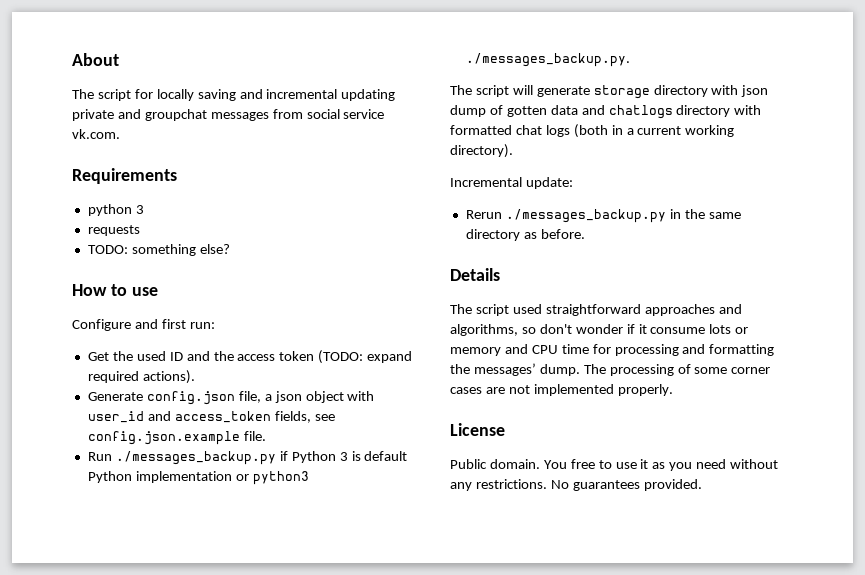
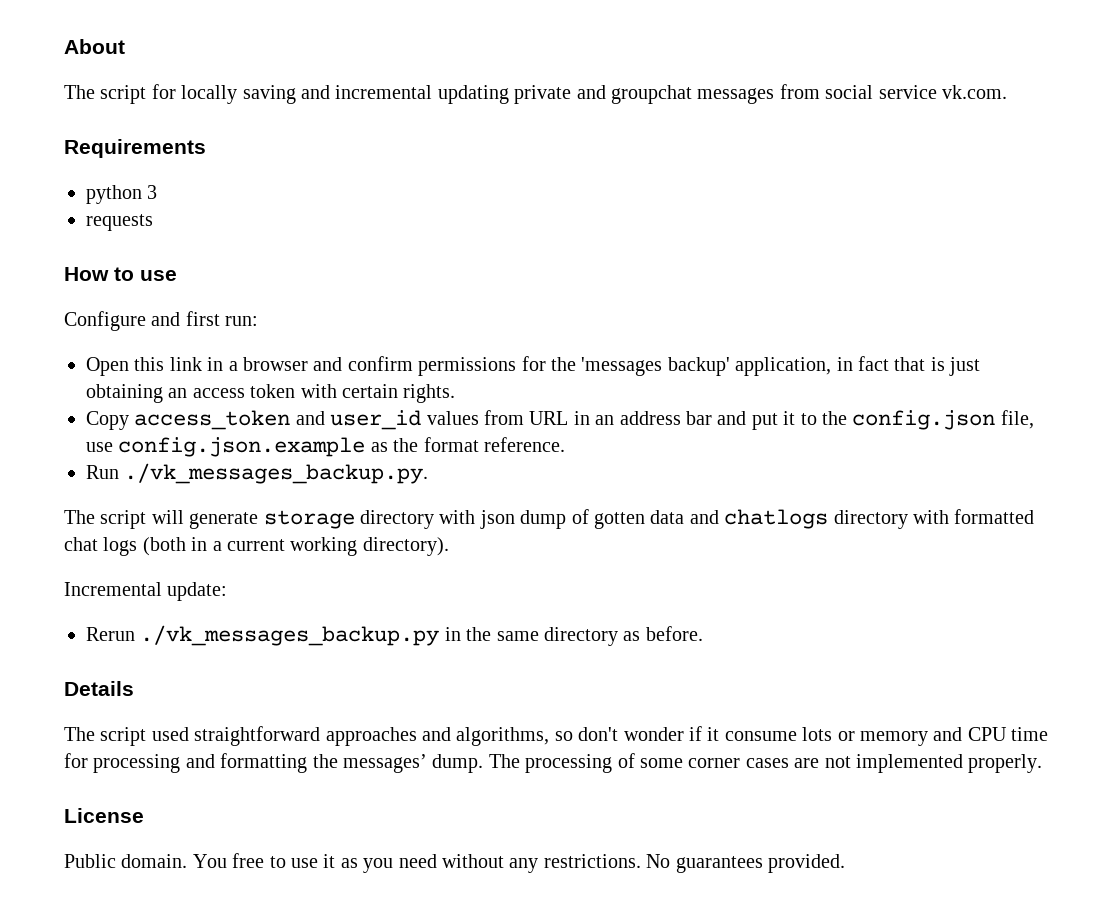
- TODO: something else?
- Get the used ID and the access token (TODO: expand required actions).
- Generate config.json file, a json object with user_id and access_token fields, see config.json.example file.
- Run ./messages_backup.py if Python 3 is default Python implementation or python3 ./messages_backup.py.
+ Open this link in a browser and confirm permissions for the 'messages backup' application, in fact that is just obtaining an access token with certain rights.
+ Copy access_token and user_id values from URL in an address bar and put it to the config.json file, use config.json.example as the format reference.
+ Run ./vk_messages_backup.py.
- Rerun ./messages_backup.py in the same directory as before.
+ Rerun ./vk_messages_backup.py in the same directory as before.

